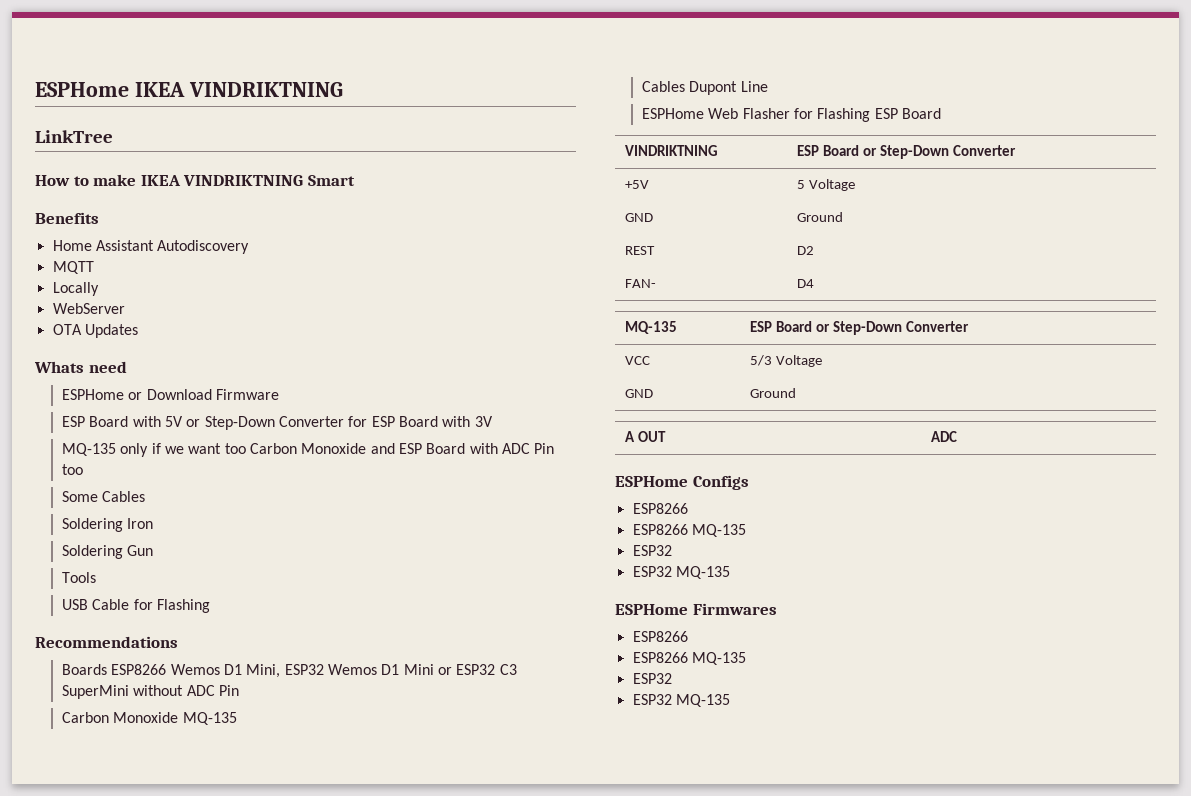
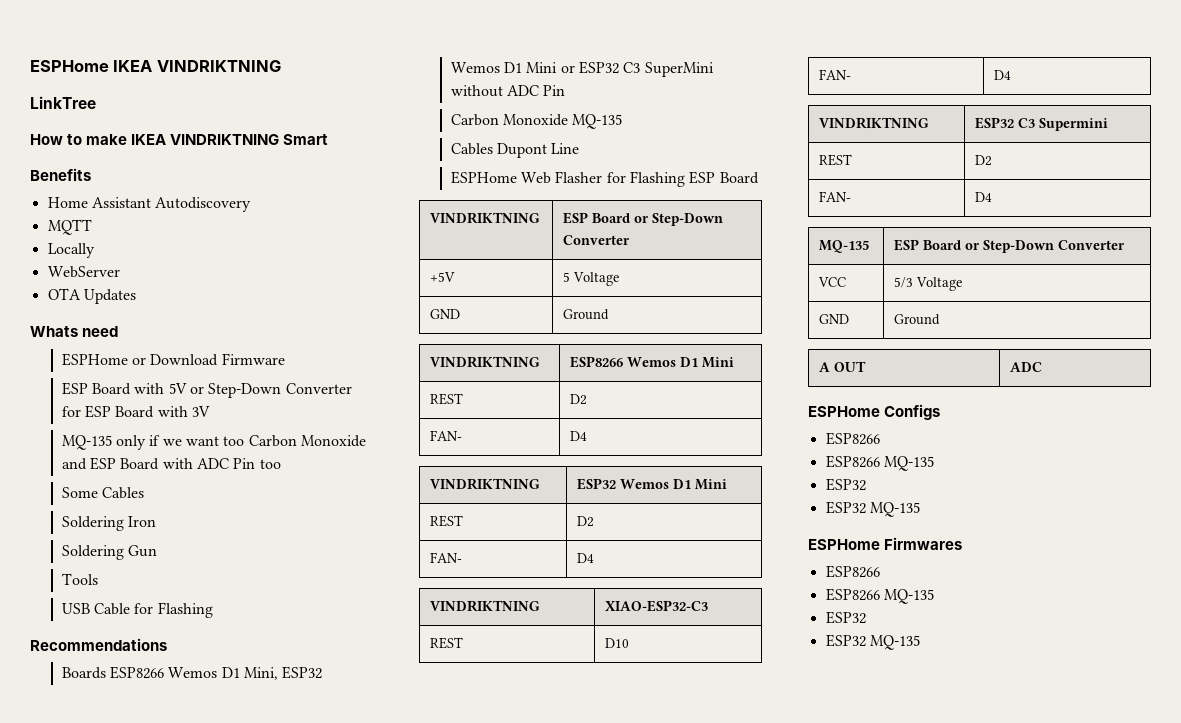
+ VINDRIKTNING | ESP8266 Wemos D1 Mini
+ REST | D2
+ FAN- | D4
+ VINDRIKTNING | ESP32 Wemos D1 Mini
+ REST | D2
+ FAN- | D4
+ VINDRIKTNING | XIAO-ESP32-C3
+ REST | D10
+ FAN- | D4
+ VINDRIKTNING | ESP32 C3 Supermini

